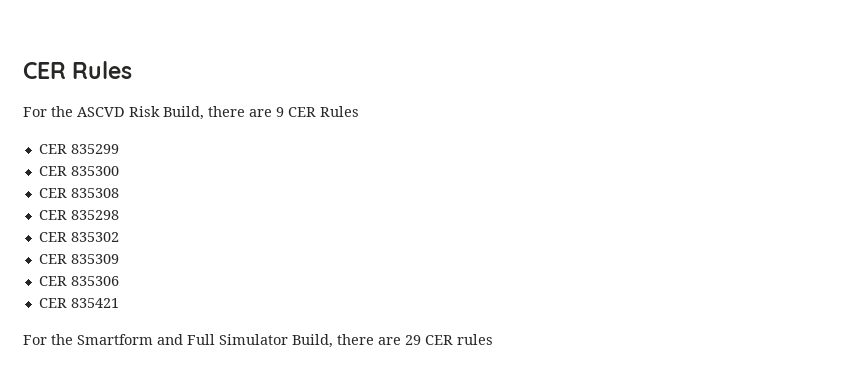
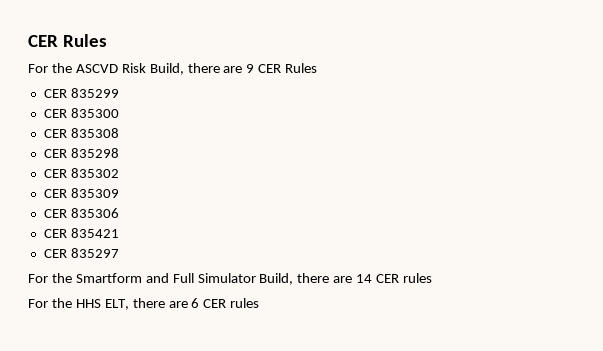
+ CER 835297
- For the Smartform and Full Simulator Build, there are 29 CER rules
+ For the Smartform and Full Simulator Build, there are 14 CER rules
+ For the HHS ELT, there are 6 CER rules

